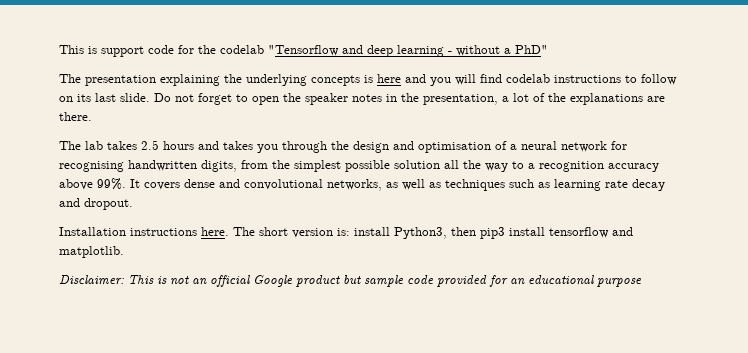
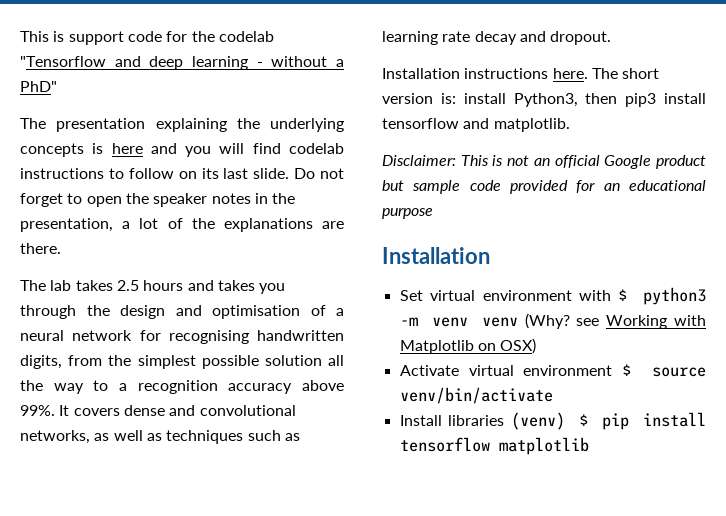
  Disclaimer: This is not an official Google product but sample code provided for an educational purpose
+ Installation
+ Set virtual environment with $ python3 -m venv venv (Why? see Working with Matplotlib on OSX)
+ Activate virtual environment $ source venv/bin/activate
+ Install libraries (venv) $ pip install tensorflow matplotlib

